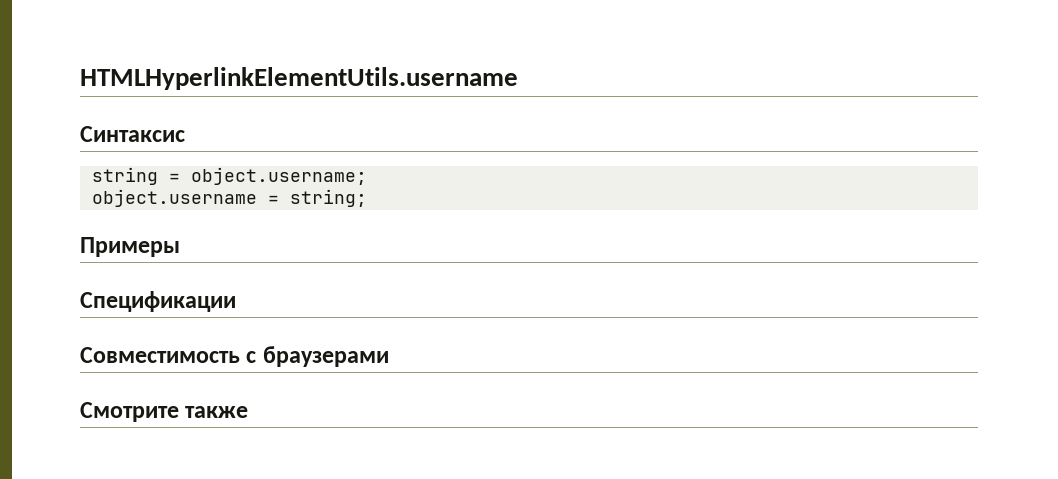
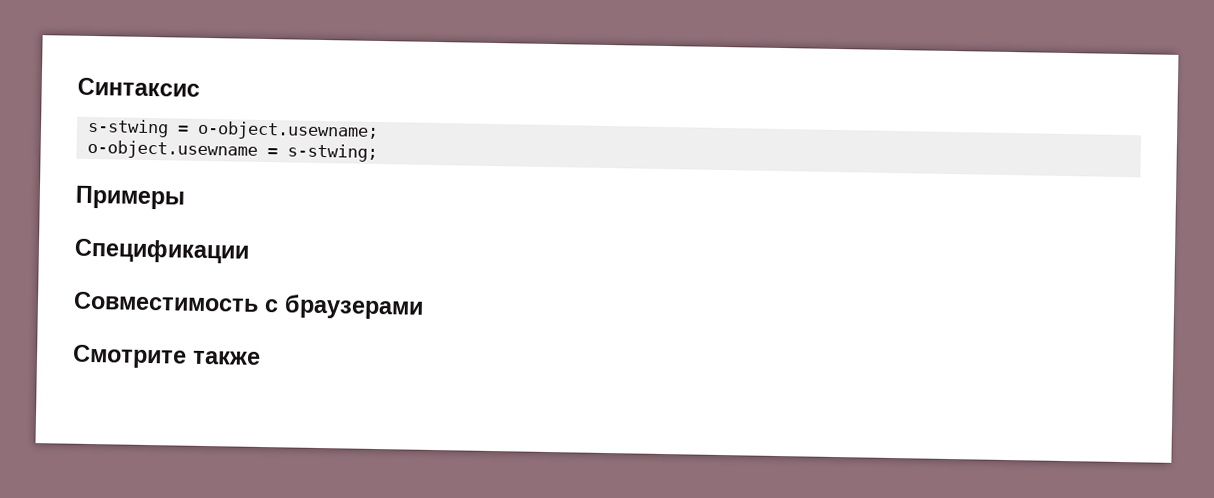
- HTMLHyperlinkElementUtils.username
- string = object.username;
- object.username = string;
+ s-stwing = o-object.usewname;
+ o-object.usewname = s-stwing;

